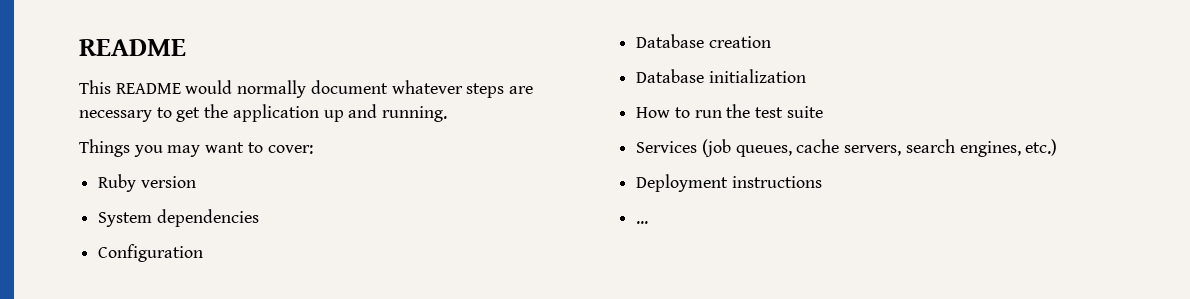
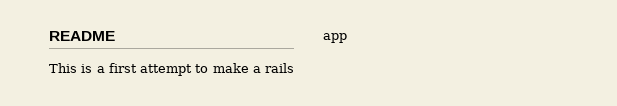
- This README would normally document whatever steps are necessary to get the application up and running.
- Things you may want to cover:
- Ruby version
- System dependencies
- Configuration
- Database creation
- Database initialization
- How to run the test suite
- Services (job queues, cache servers, search engines, etc.)
- Deployment instructions
- ...
+ This is a first attempt to make a rails app

